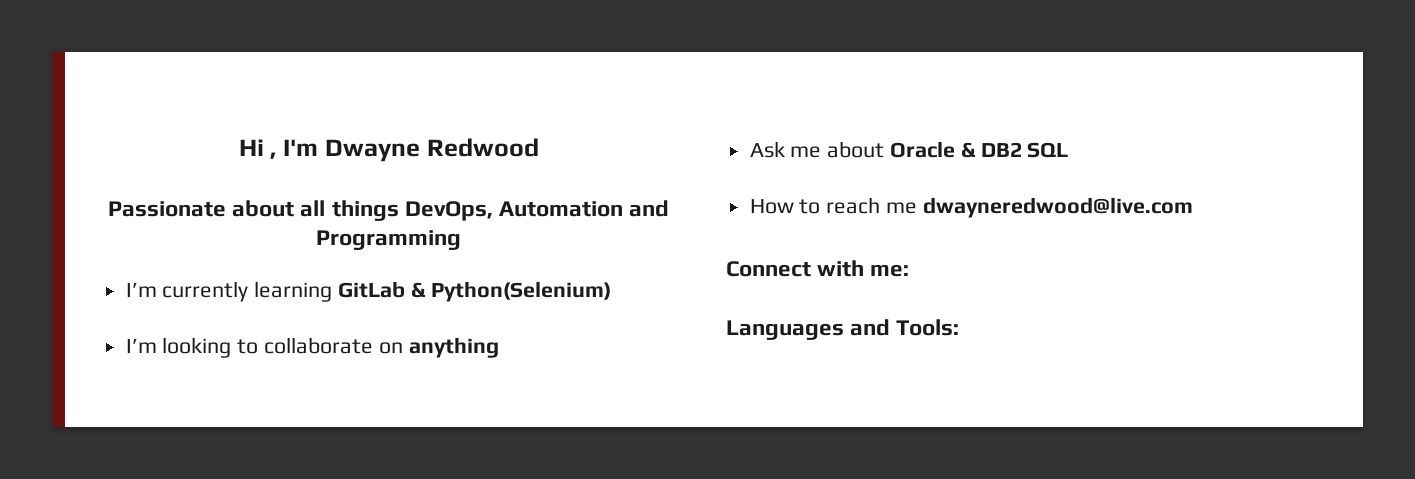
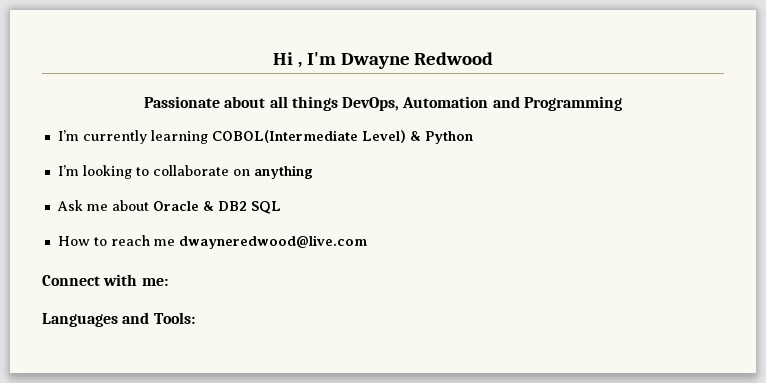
- I’m currently learning GitLab & Python(Selenium)
+ I’m currently learning COBOL(Intermediate Level) & Python

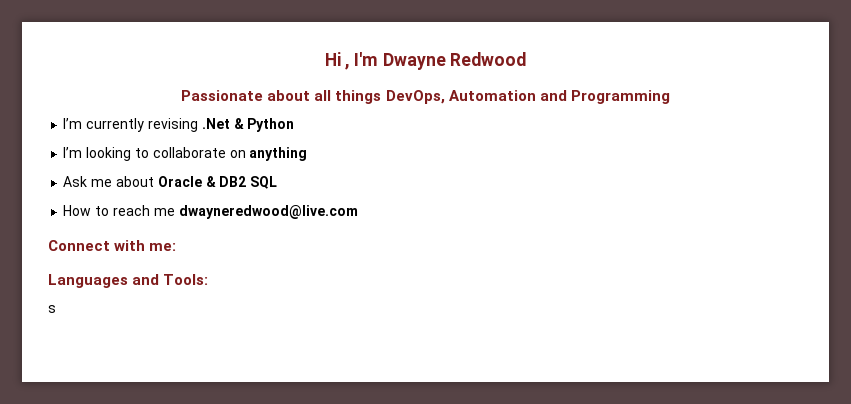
- I’m currently learning COBOL(Intermediate Level) & Python
+ I’m currently revising .Net & Python
+ s

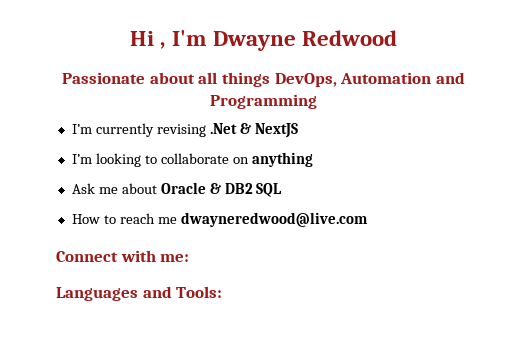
- I’m currently revising .Net & Python
+ I’m currently revising .Net & NextJS
- s

